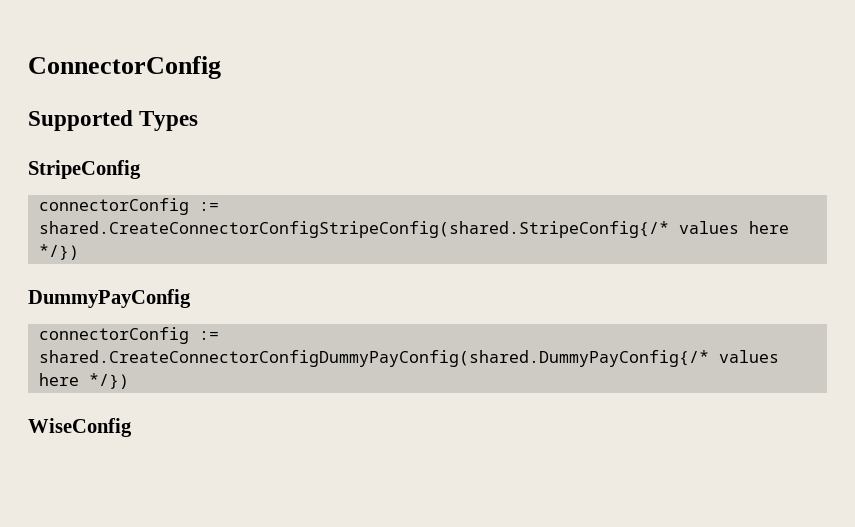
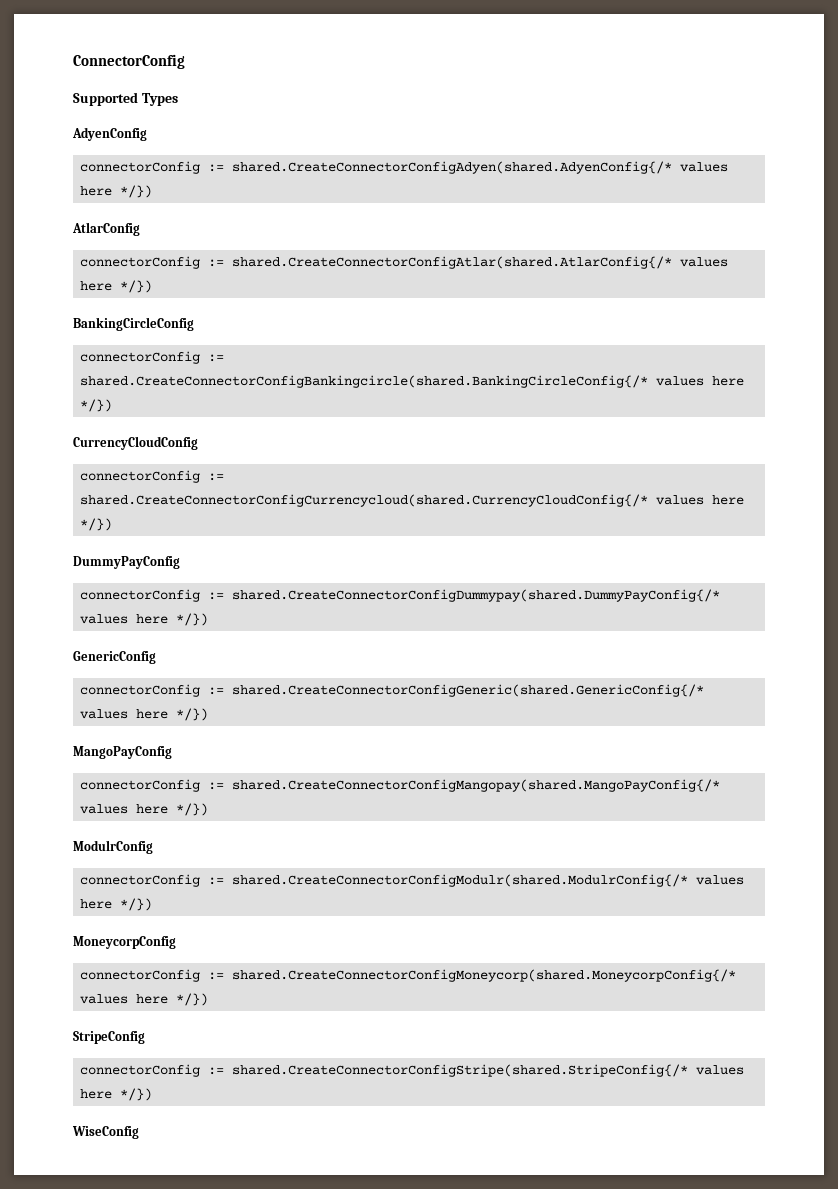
- StripeConfig
- connectorConfig := shared.CreateConnectorConfigStripeConfig(shared.StripeConfig{/* values here */})
+ AdyenConfig
+ connectorConfig := shared.CreateConnectorConfigAdyen(shared.AdyenConfig{/* values here */})
+ AtlarConfig
+ connectorConfig := shared.CreateConnectorConfigAtlar(shared.AtlarConfig{/* values here */})
+ BankingCircleConfig
+ connectorConfig := shared.CreateConnectorConfigBankingcircle(shared.BankingCircleConfig{/* values here */})
+ CurrencyCloudConfig
+ connectorConfig := shared.CreateConnectorConfigCurrencycloud(shared.CurrencyCloudConfig{/* values here */})
- connectorConfig := shared.CreateConnectorConfigDummyPayConfig(shared.DummyPayConfig{/* values here */})
+ connectorConfig := shared.CreateConnectorConfigDummypay(shared.DummyPayConfig{/* values here */})
+ GenericConfig
+ connectorConfig := shared.CreateConnectorConfigGeneric(shared.GenericConfig{/* values here */})
+ MangoPayConfig
+ connectorConfig := shared.CreateConnectorConfigMangopay(shared.MangoPayConfig{/* values here */})
+ ModulrConfig
+ connectorConfig := shared.CreateConnectorConfigModulr(shared.ModulrConfig{/* values here */})
+ MoneycorpConfig
+ connectorConfig := shared.CreateConnectorConfigMoneycorp(shared.MoneycorpConfig{/* values here */})
+ StripeConfig
+ connectorConfig := shared.CreateConnectorConfigStripe(shared.StripeConfig{/* values here */})

